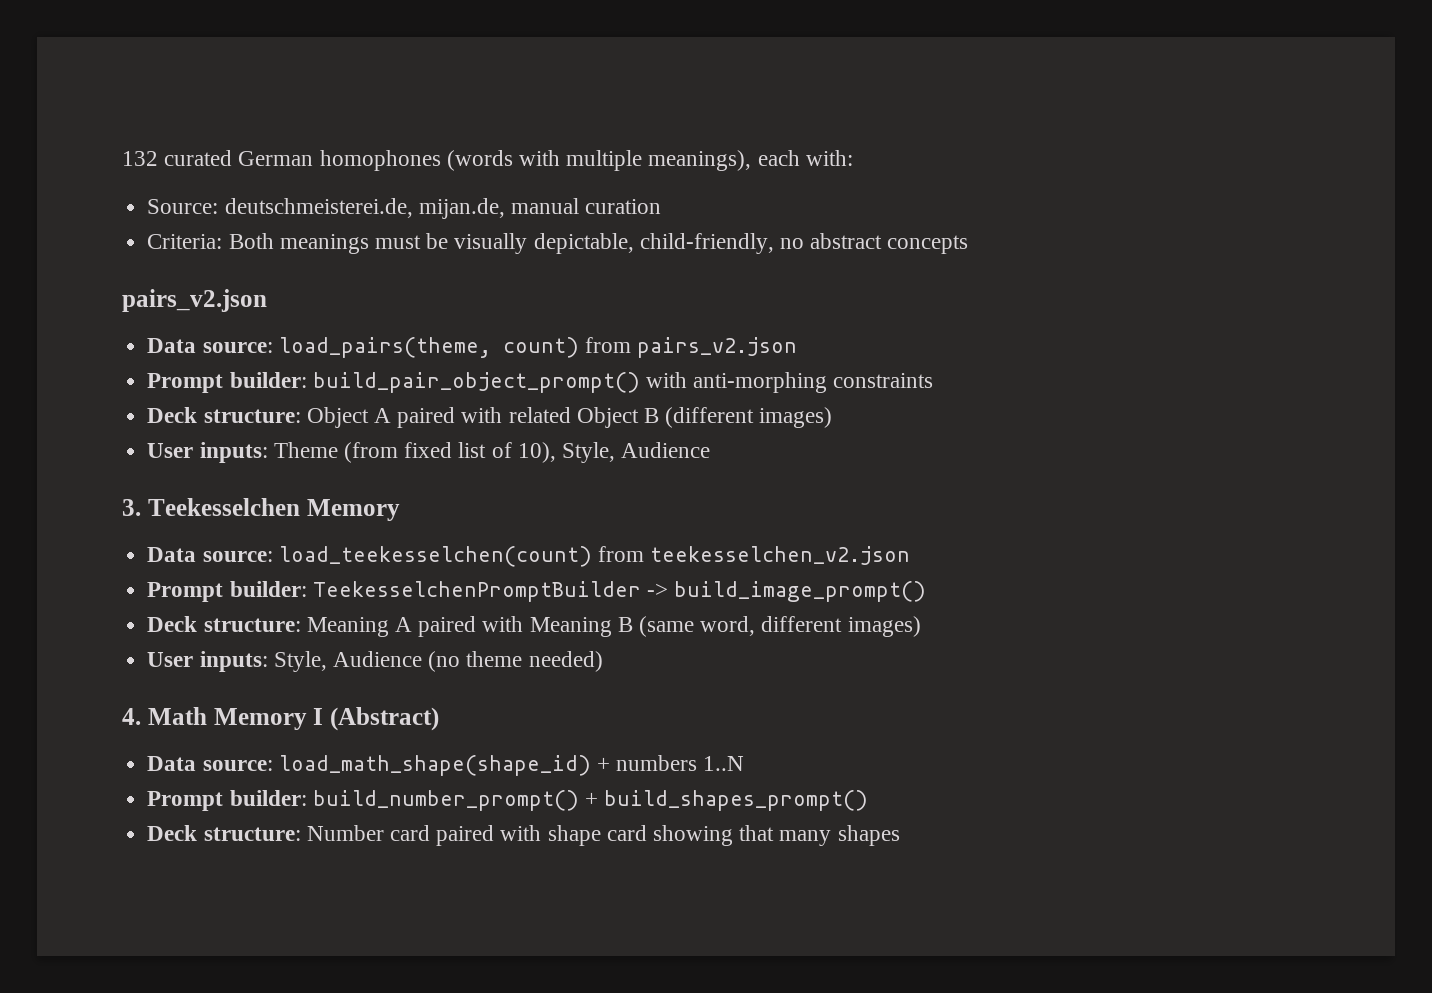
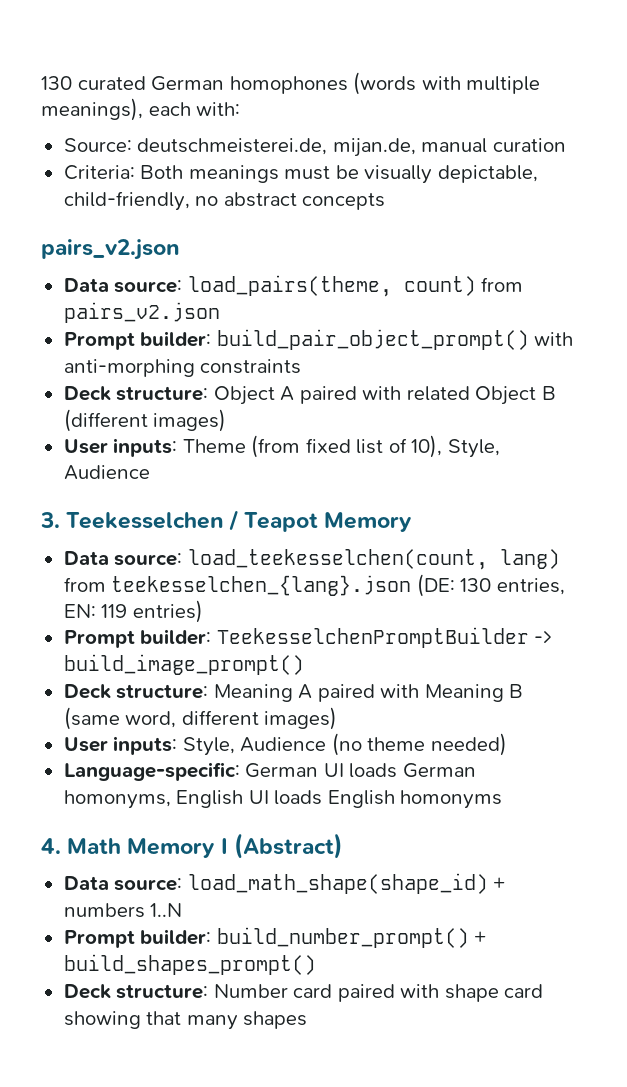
- 132 curated German homophones (words with multiple meanings), each with:
+ 130 curated German homophones (words with multiple meanings), each with:
- 3. Teekesselchen Memory
+ 3. Teekesselchen / Teapot Memory
- Data source: load_teekesselchen(count) from teekesselchen_v2.json
+ Data source: load_teekesselchen(count, lang) from teekesselchen_{lang}.json (DE: 130 entries, EN: 119 entries)
+ Language-specific: German UI loads German homonyms, English UI loads English homonyms

